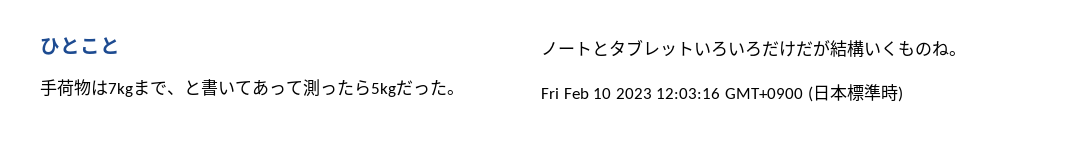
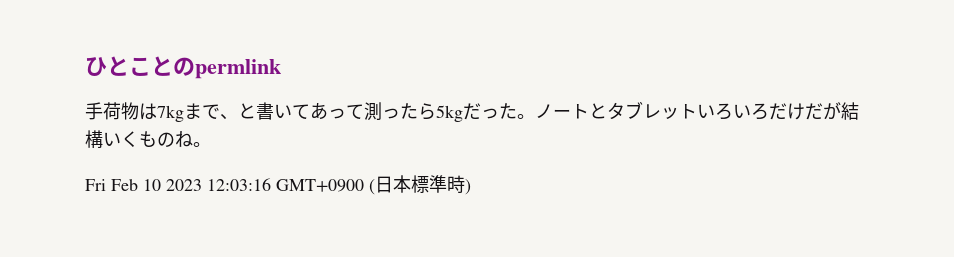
- ひとこと
+ ひとことのpermlink

